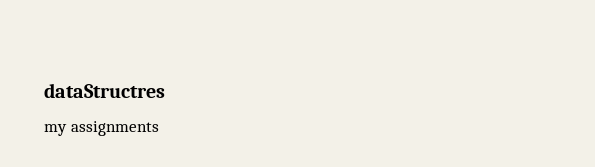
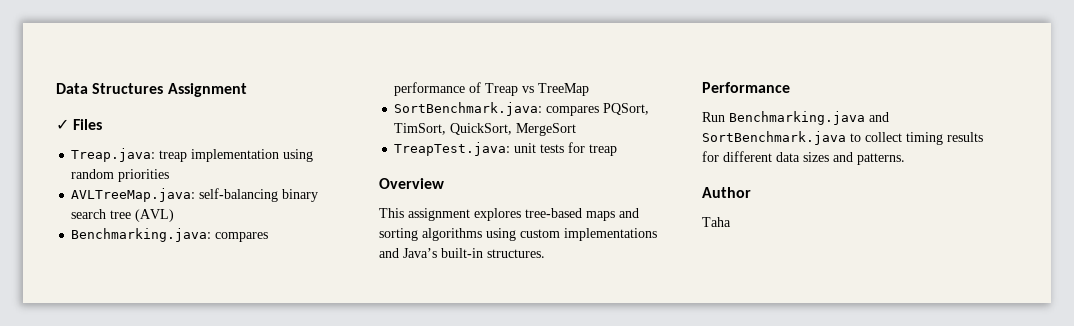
- dataStructres
- my assignments
+ Data Structures Assignment
+ ✓ Files
+ Treap.java: treap implementation using random priorities
+ AVLTreeMap.java: self-balancing binary search tree (AVL)
+ Benchmarking.java: compares performance of Treap vs TreeMap
+ SortBenchmark.java: compares PQSort, TimSort, QuickSort, MergeSort
+ TreapTest.java: unit tests for treap
+ Overview
+ This assignment explores tree-based maps and sorting algorithms using custom implementations and Java’s built-in structures.
+ Performance
+ Run Benchmarking.java and SortBenchmark.java to collect timing results for different data sizes and patterns.
+ Author
+ Taha

